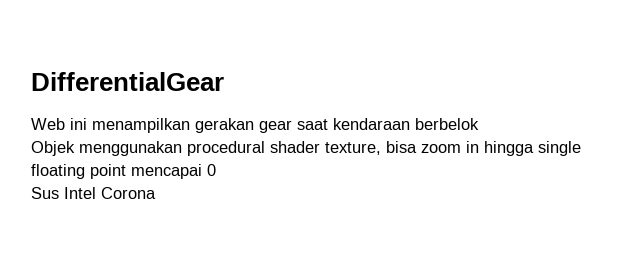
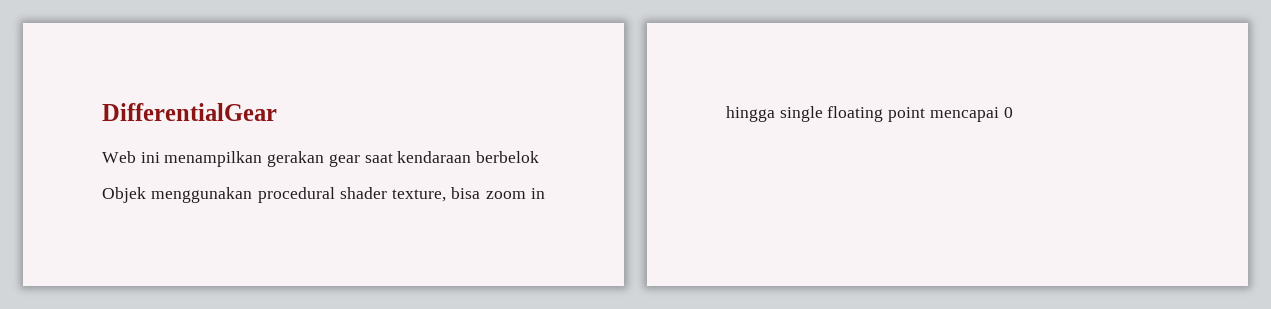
- Sus Intel Corona

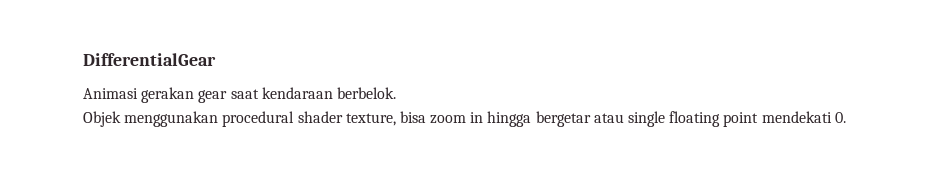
- Web ini menampilkan gerakan gear saat kendaraan berbelok
+ Animasi gerakan gear saat kendaraan berbelok.
- Objek menggunakan procedural shader texture, bisa zoom in hingga single floating point mencapai 0
+ Objek menggunakan procedural shader texture, bisa zoom in hingga bergetar atau single floating point mendekati 0.

